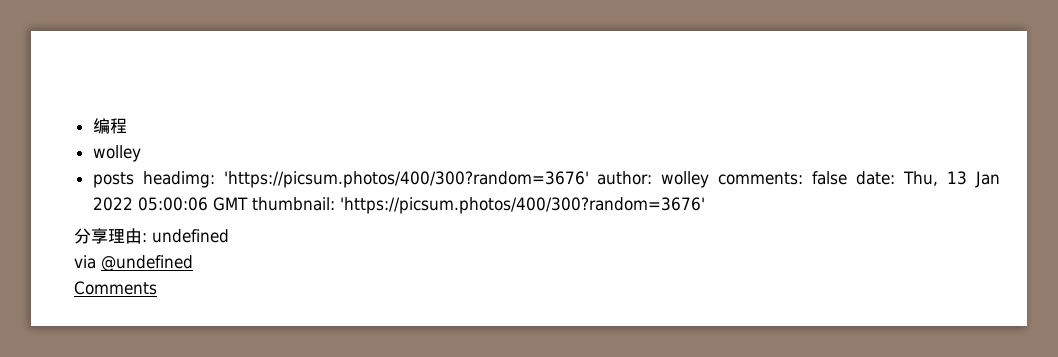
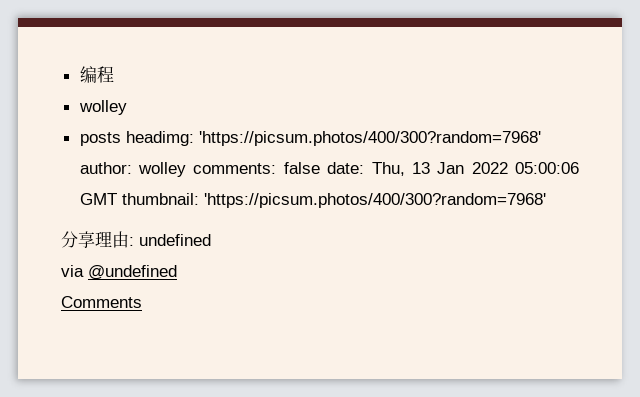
- posts headimg: 'https://picsum.photos/400/300?random=3676' author: wolley comments: false date: Thu, 13 Jan 2022 05:00:06 GMT thumbnail: 'https://picsum.photos/400/300?random=3676'
+ posts headimg: 'https://picsum.photos/400/300?random=7968' author: wolley comments: false date: Thu, 13 Jan 2022 05:00:06 GMT thumbnail: 'https://picsum.photos/400/300?random=7968'

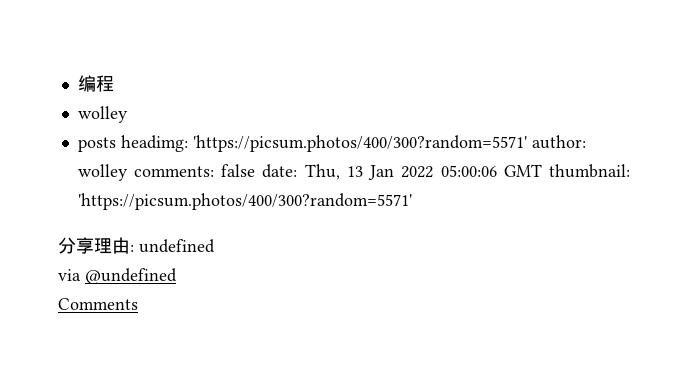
- posts headimg: 'https://picsum.photos/400/300?random=7968' author: wolley comments: false date: Thu, 13 Jan 2022 05:00:06 GMT thumbnail: 'https://picsum.photos/400/300?random=7968'
+ posts headimg: 'https://picsum.photos/400/300?random=5571' author: wolley comments: false date: Thu, 13 Jan 2022 05:00:06 GMT thumbnail: 'https://picsum.photos/400/300?random=5571'

